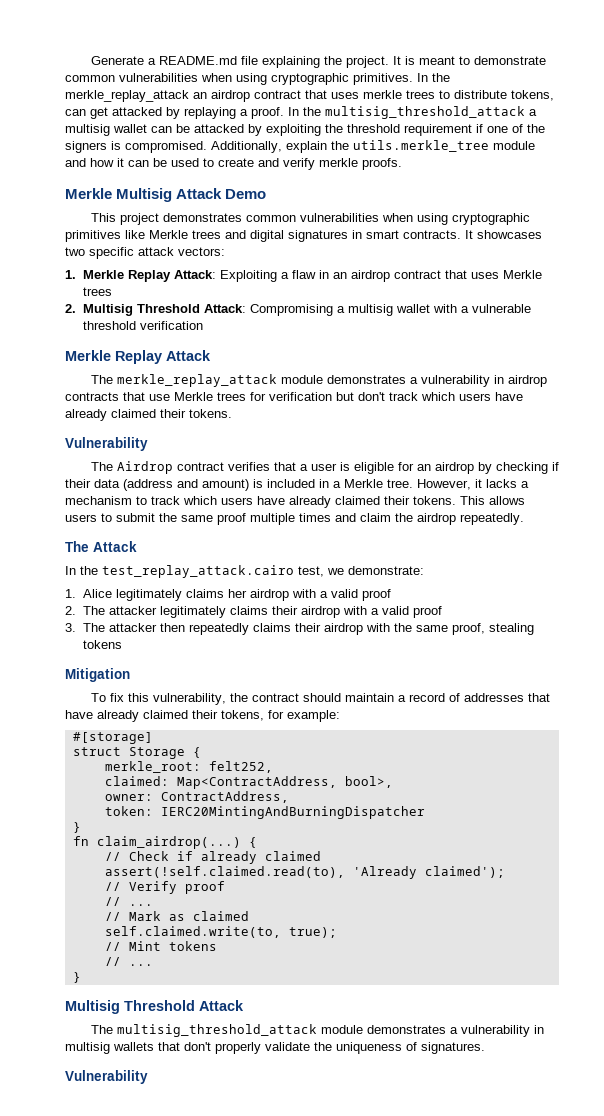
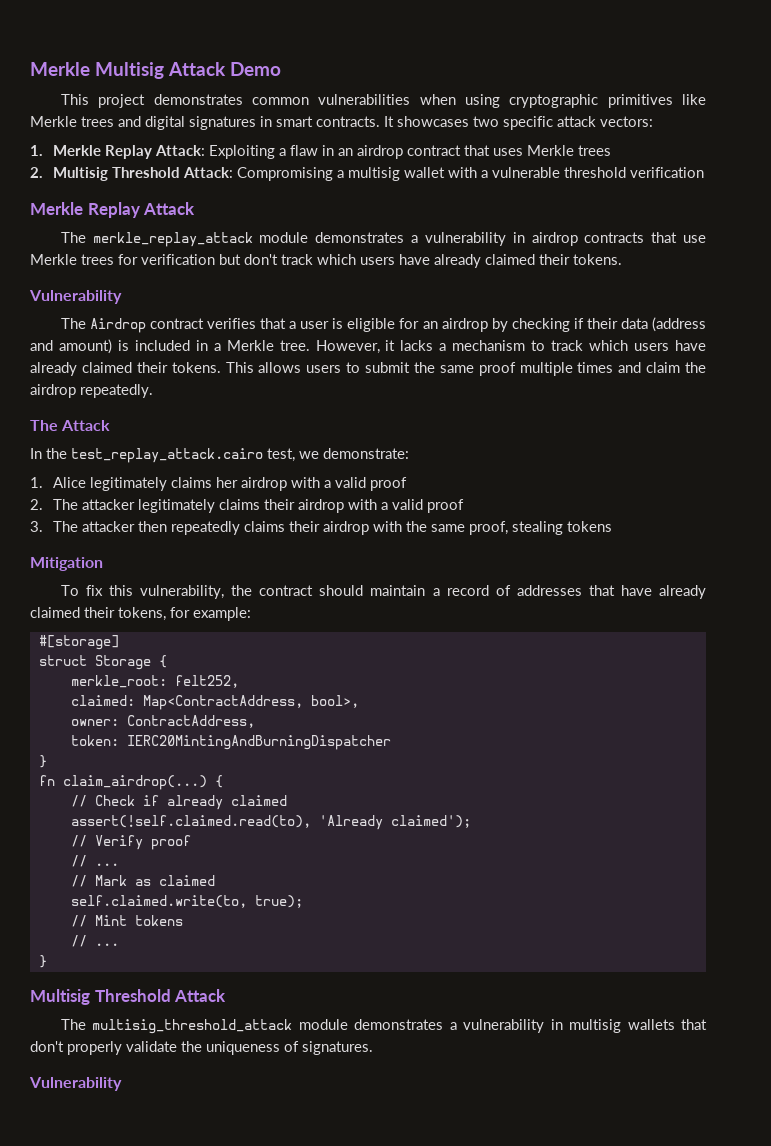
- Generate a README.md file explaining the project. It is meant to demonstrate common vulnerabilities when using cryptographic primitives. In the merkle_replay_attack an airdrop contract that uses merkle trees to distribute tokens, can get attacked by replaying a proof. In the multisig_threshold_attack a multisig wallet can be attacked by exploiting the threshold requirement if one of the signers is compromised. Additionally, explain the utils.merkle_tree module and how it can be used to create and verify merkle proofs.

